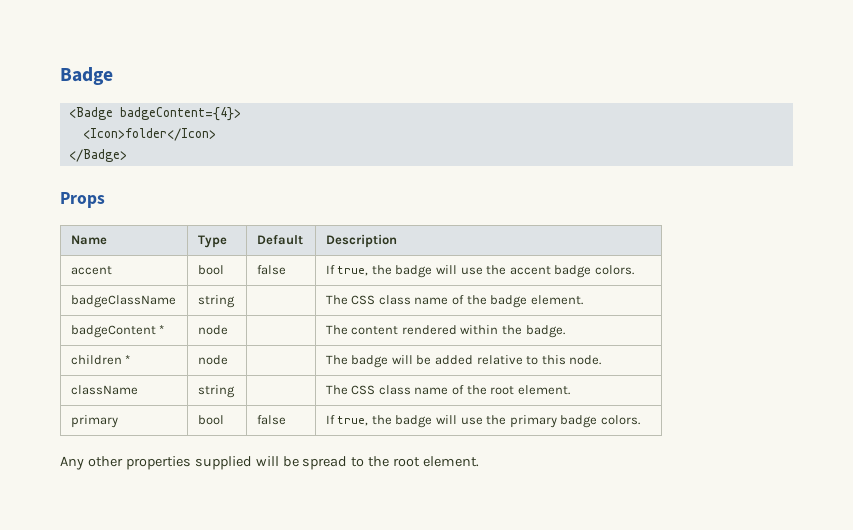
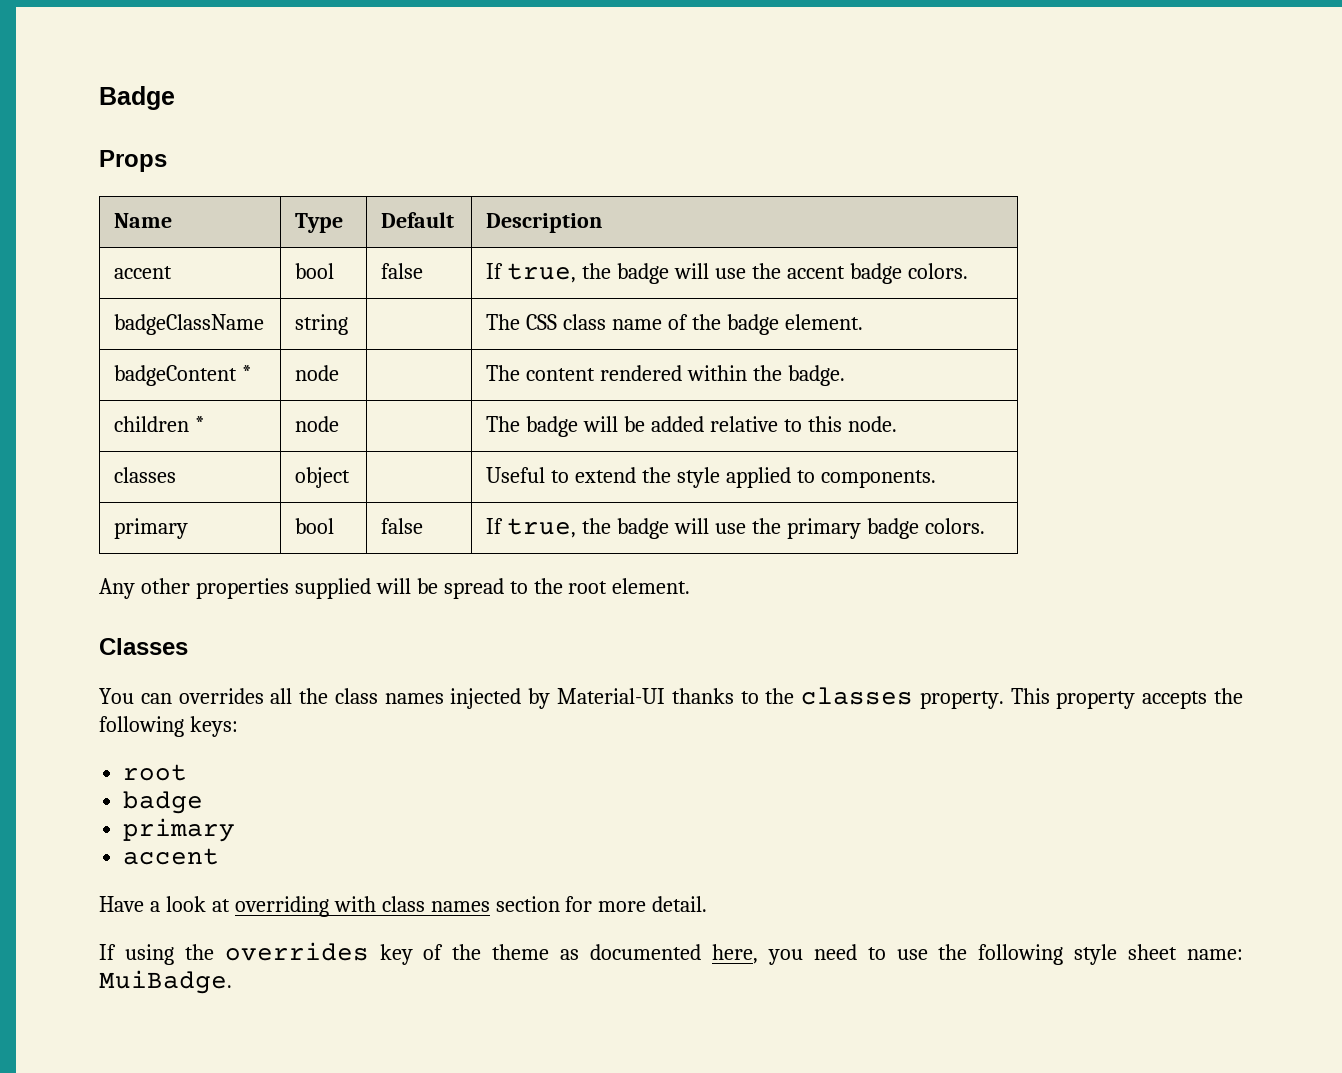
- <Badge badgeContent={4}>
- <Icon>folder</Icon>
- </Badge>
- className | string | | The CSS class name of the root element.
+ classes | object | | Useful to extend the style applied to components.
+ Classes
+ You can overrides all the class names injected by Material-UI thanks to the classes property. This property accepts the following keys:
+ root
+ badge
+ primary
+ accent
+ Have a look at overriding with class names section for more detail.
+ If using the overrides key of the theme as documented here, you need to use the following style sheet name: MuiBadge.

